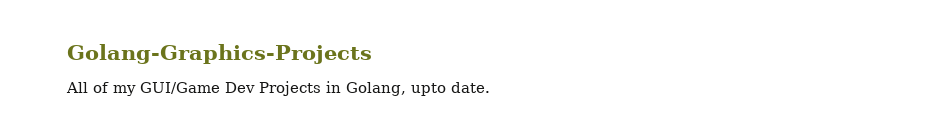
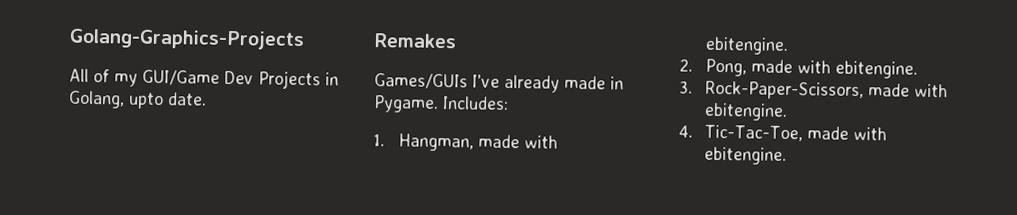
+ Remakes
+ Games/GUIs I've already made in Pygame. Includes:
+ 1. Hangman, made with ebitengine.
+ 2. Pong, made with ebitengine.
+ 3. Rock-Paper-Scissors, made with ebitengine.
+ 4. Tic-Tac-Toe, made with ebitengine.

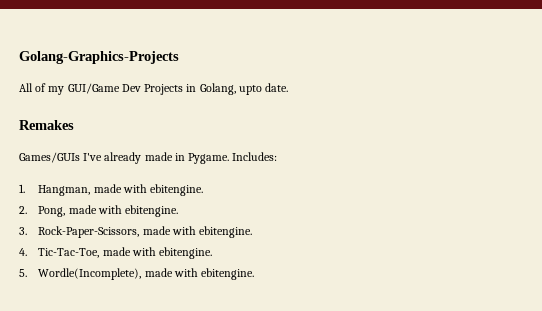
+ 5. Wordle(Incomplete), made with ebitengine.

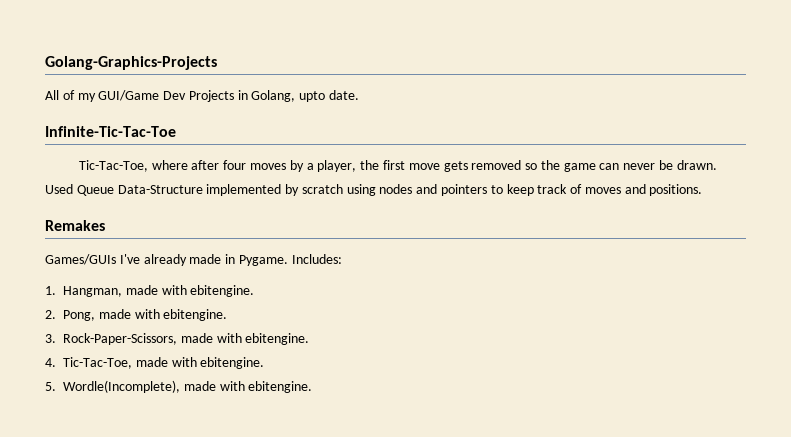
+ Infinite-Tic-Tac-Toe
+ Tic-Tac-Toe, where after four moves by a player, the first move gets removed so the game can never be drawn. Used Queue Data-Structure implemented by scratch using nodes and pointers to keep track of moves and positions.

